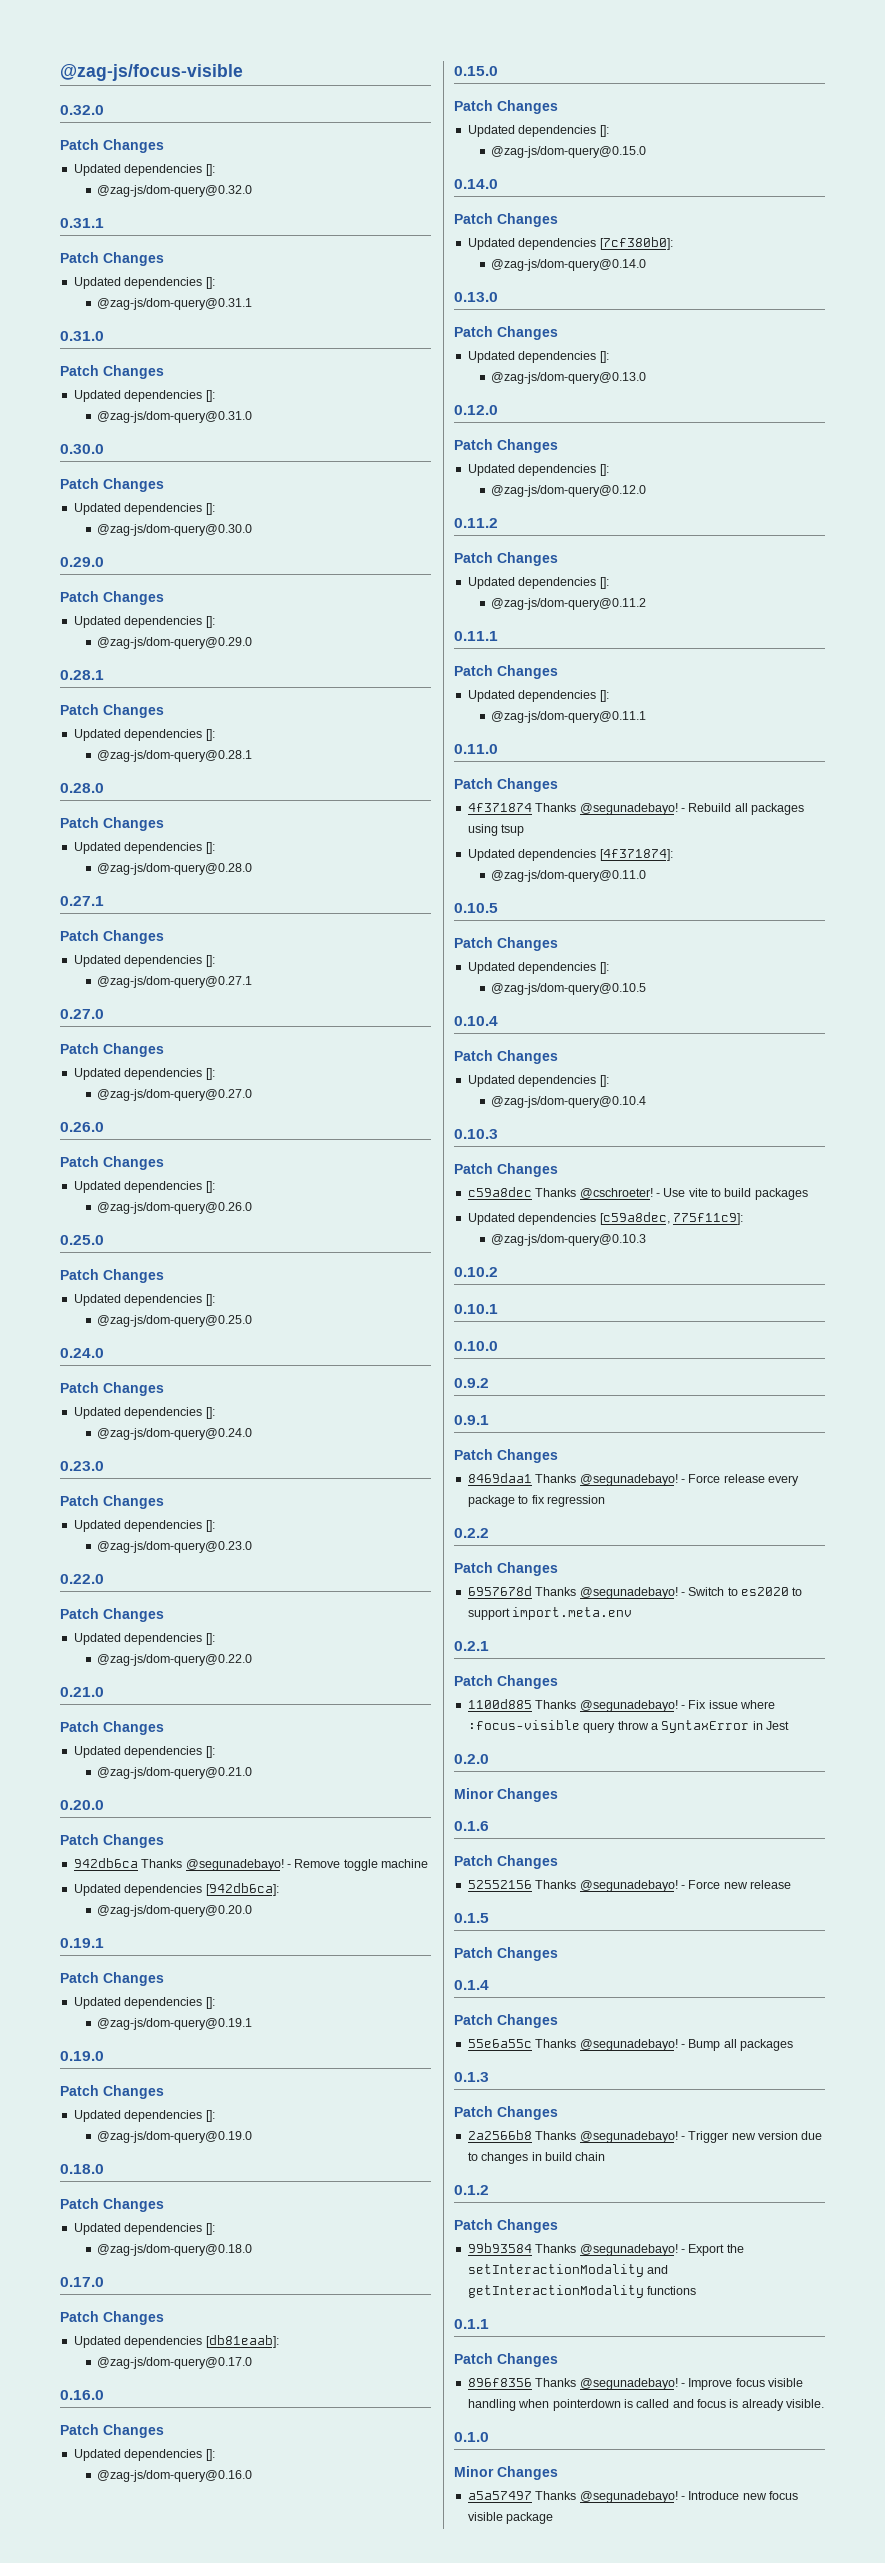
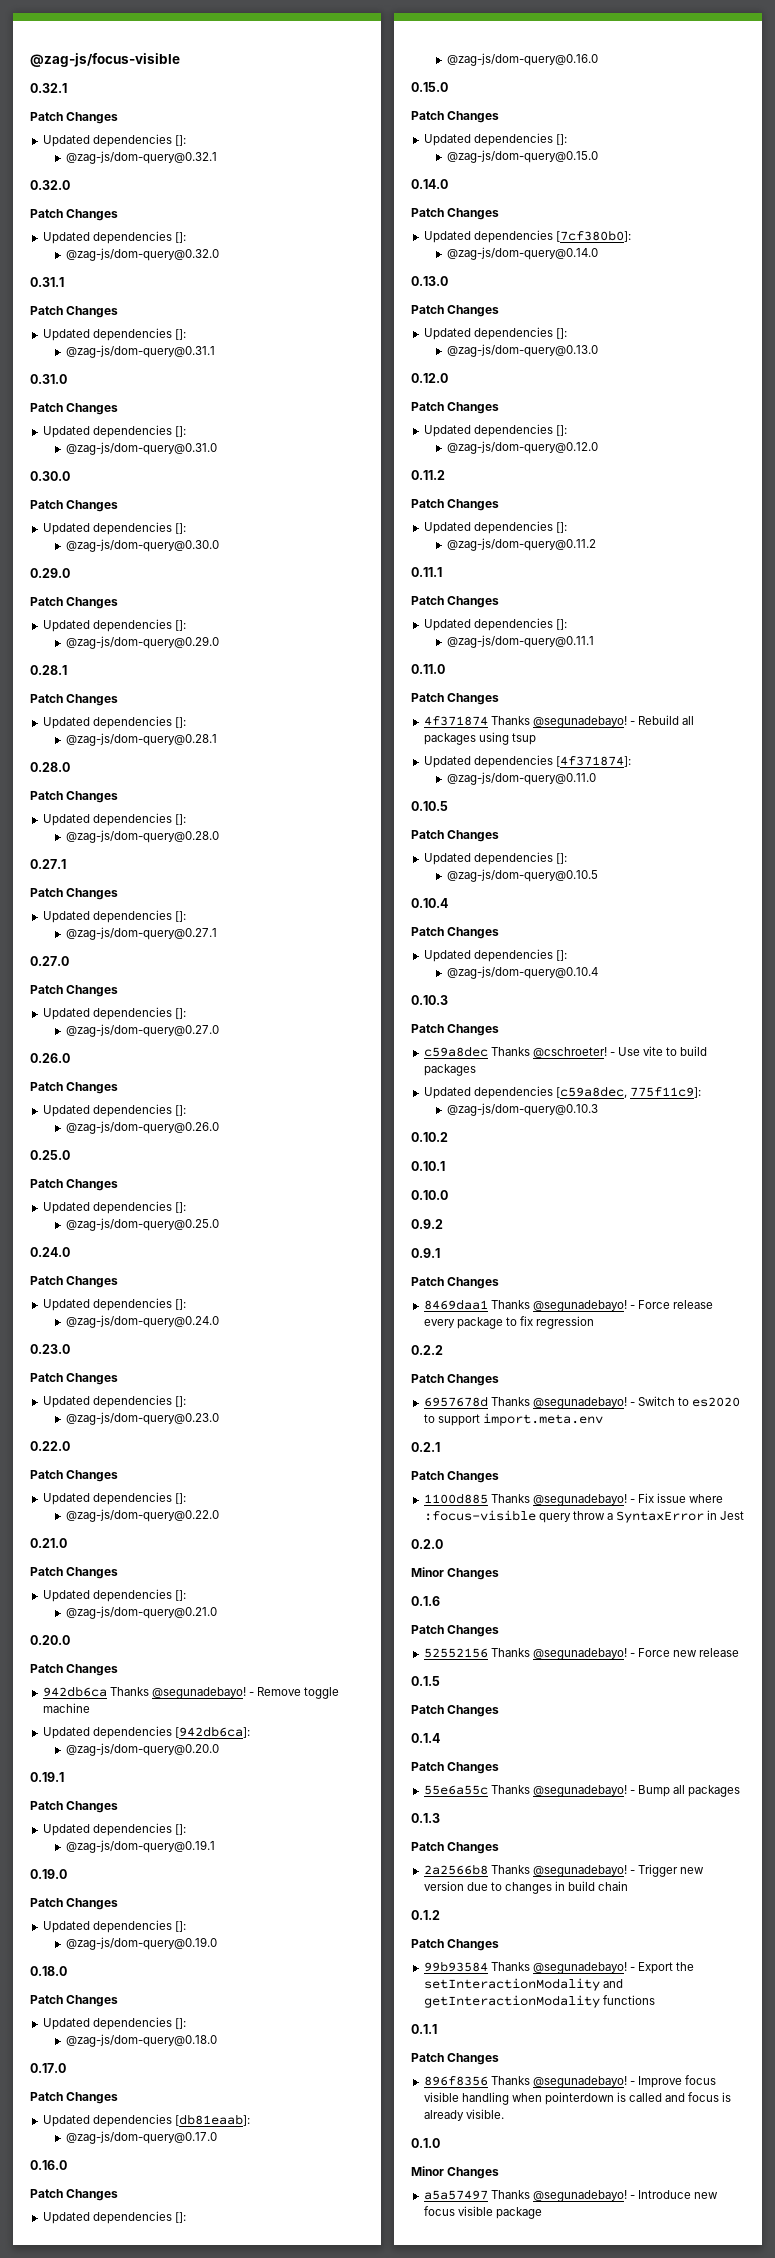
+ 0.32.1
+ Patch Changes
+ Updated dependencies []:
+ @zag-js/dom-query@0.32.1

